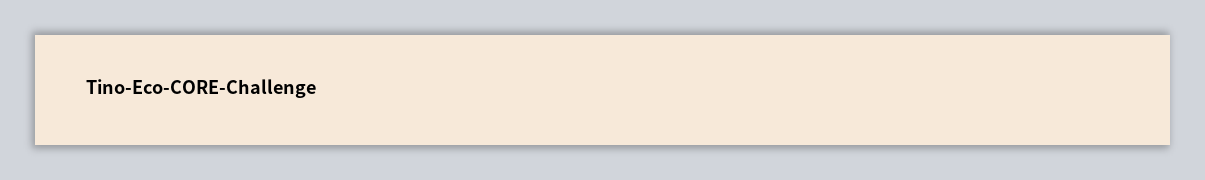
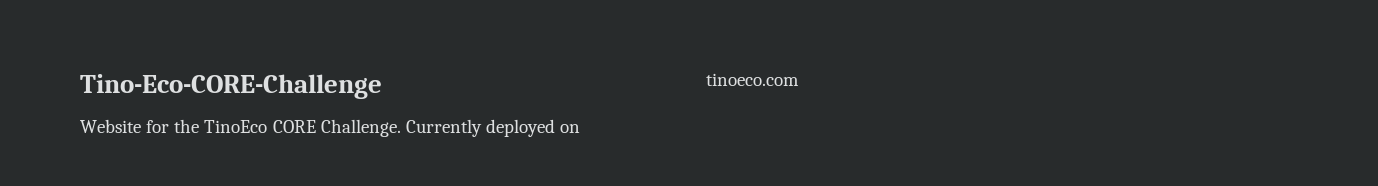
+ Website for the TinoEco CORE Challenge. Currently deployed on tinoeco.com

